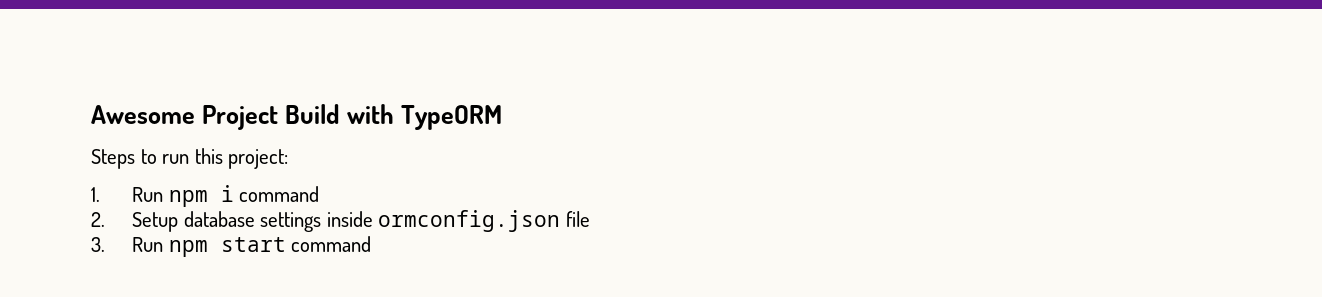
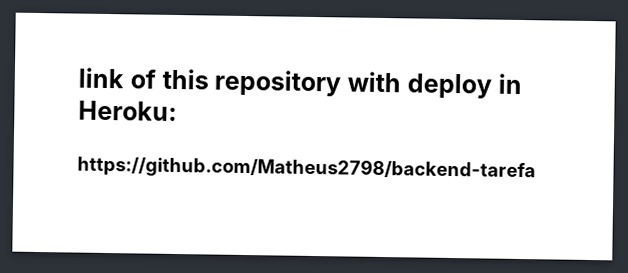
- Awesome Project Build with TypeORM
- Steps to run this project:
- 1. Run npm i command
- 2. Setup database settings inside ormconfig.json file
- 3. Run npm start command
+ link of this repository with deploy in Heroku:
+ https://github.com/Matheus2798/backend-tarefa

